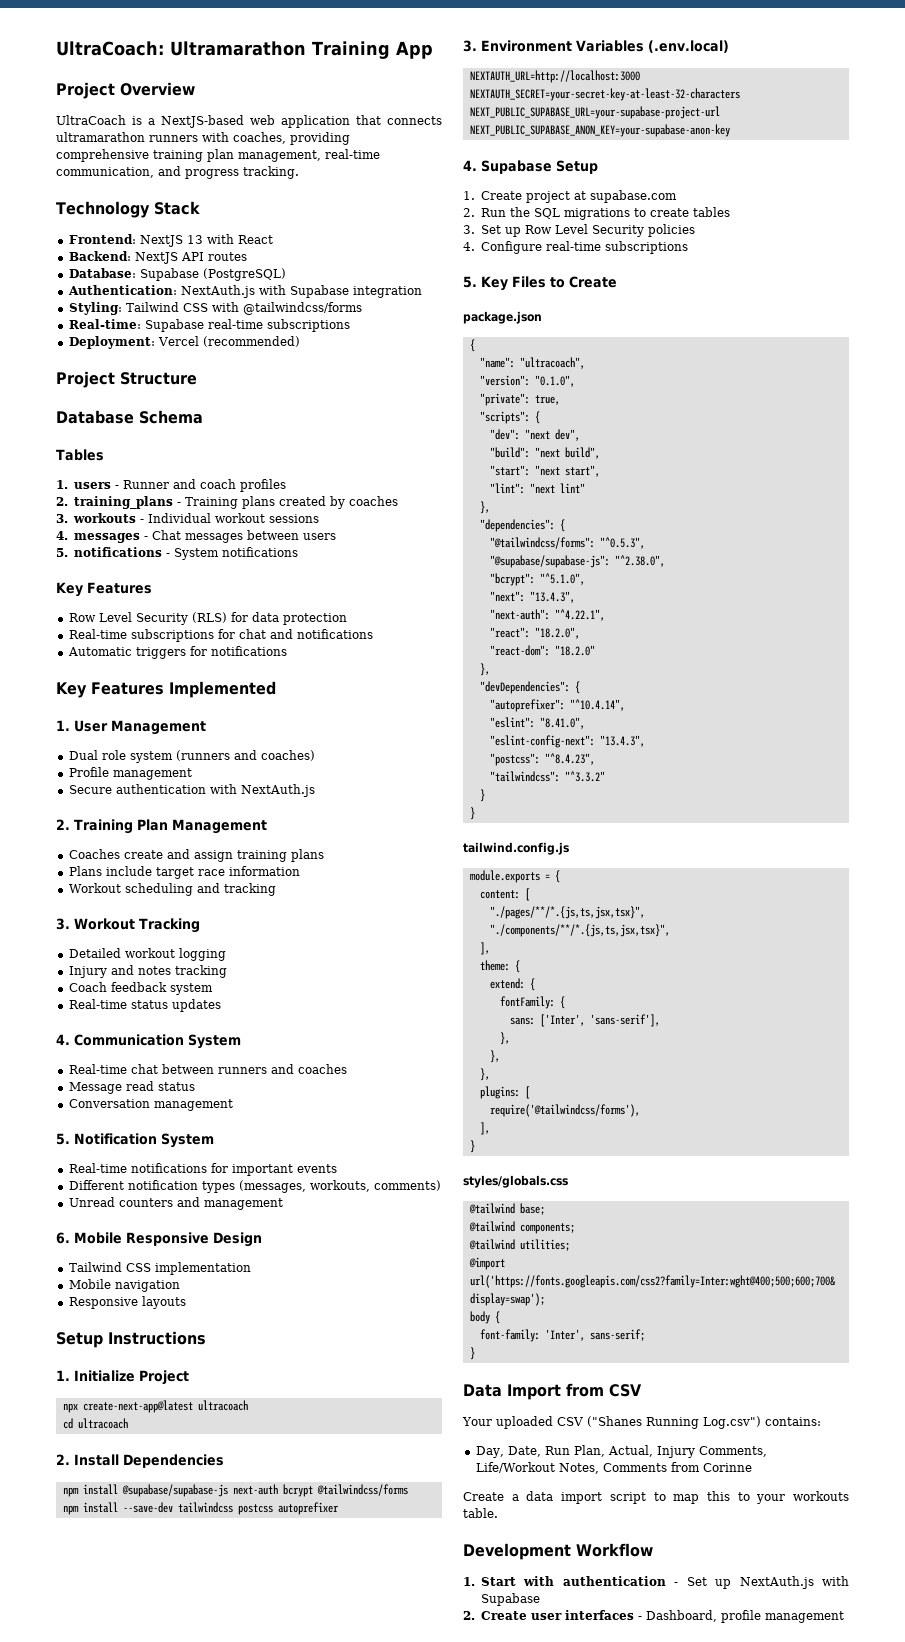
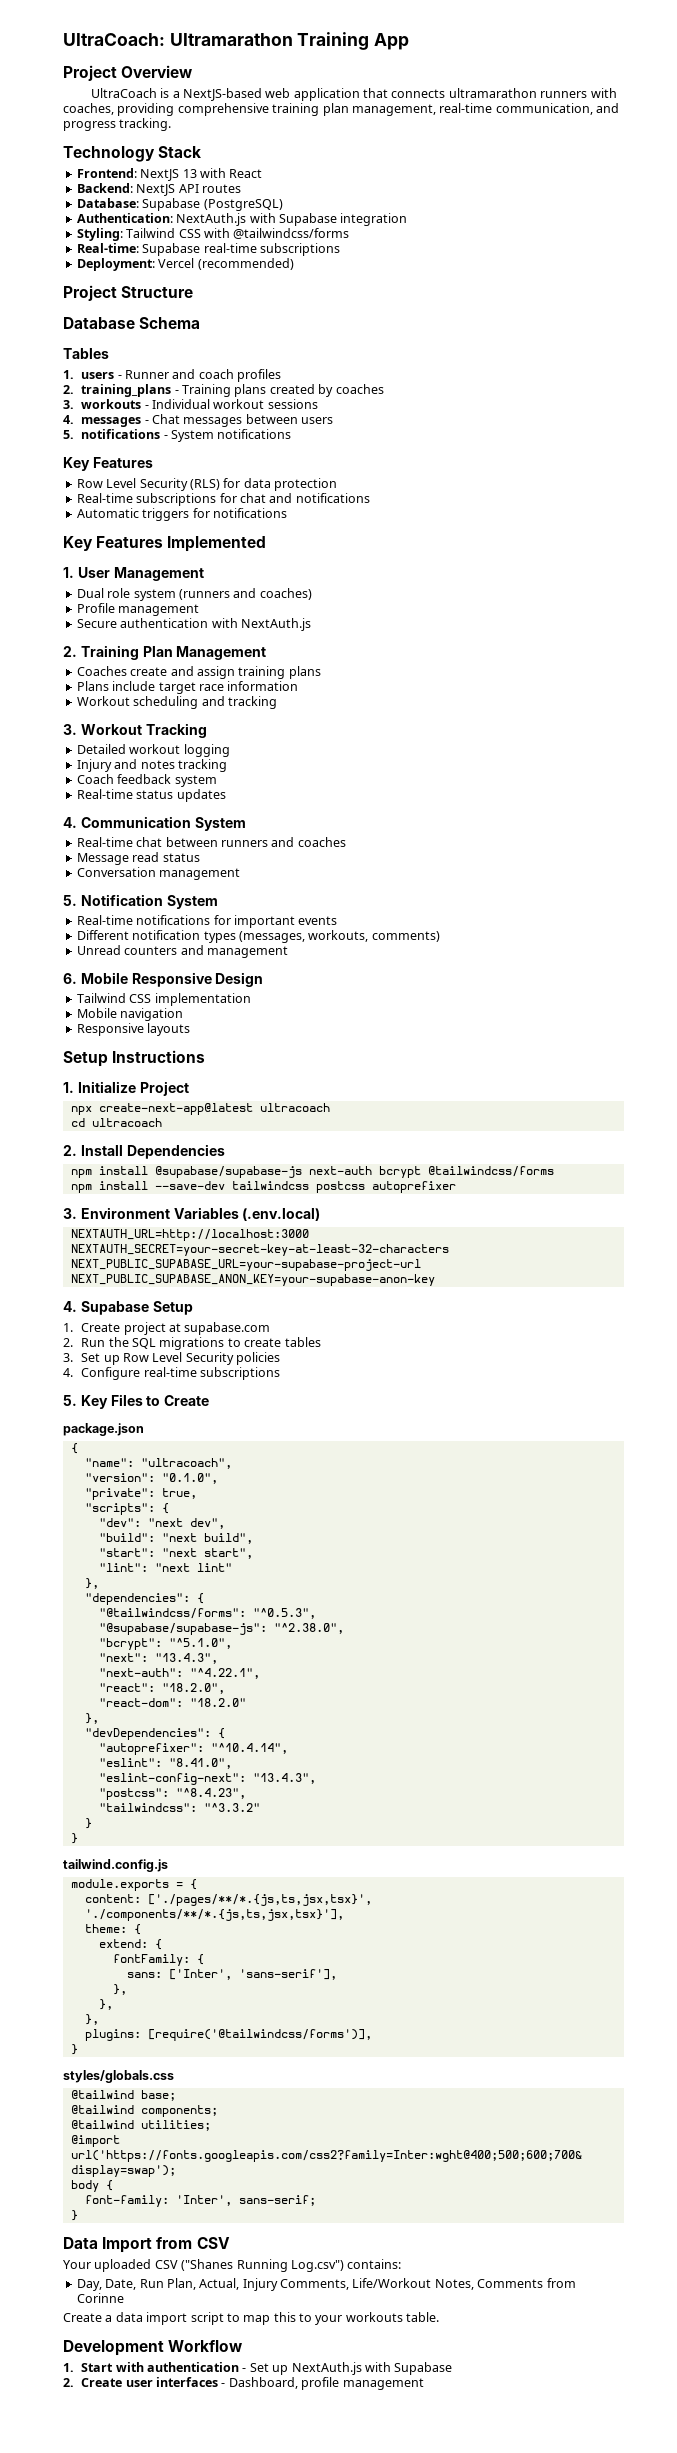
- content: [
- "./pages/**/*.{js,ts,jsx,tsx}",
- "./components/**/*.{js,ts,jsx,tsx}",
- ],
+ content: ['./pages/**/*.{js,ts,jsx,tsx}', './components/**/*.{js,ts,jsx,tsx}'],
- plugins: [
- require('@tailwindcss/forms'),
- ],
+ plugins: [require('@tailwindcss/forms')],

